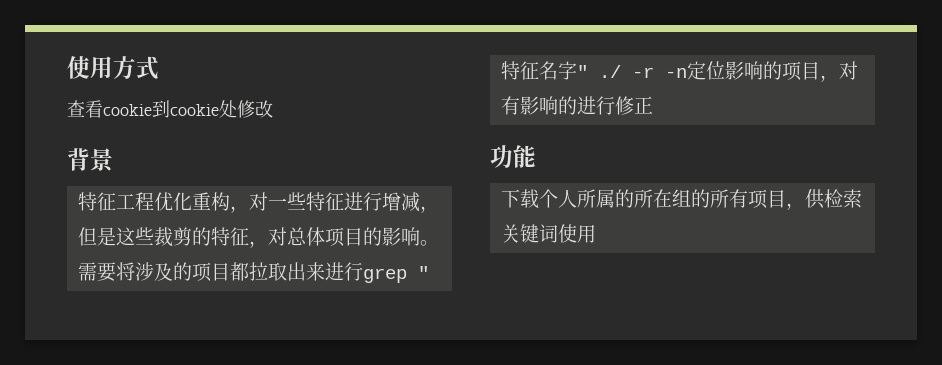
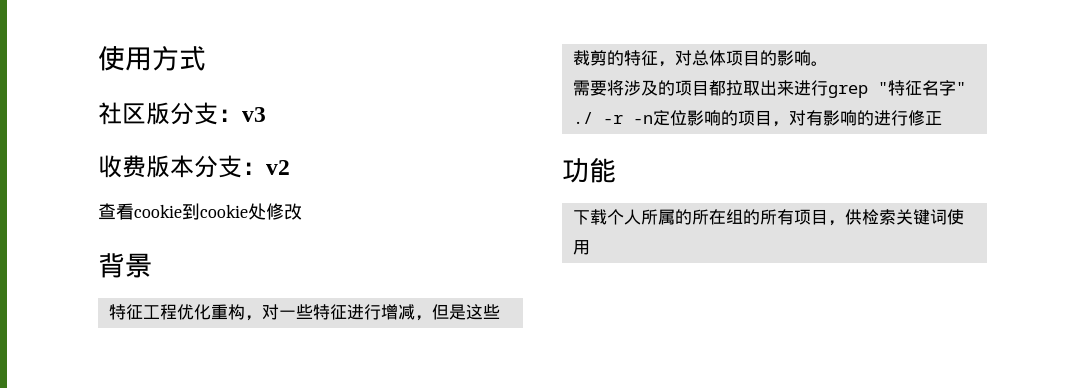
+ 社区版分支：v3
+ 收费版本分支：v2

